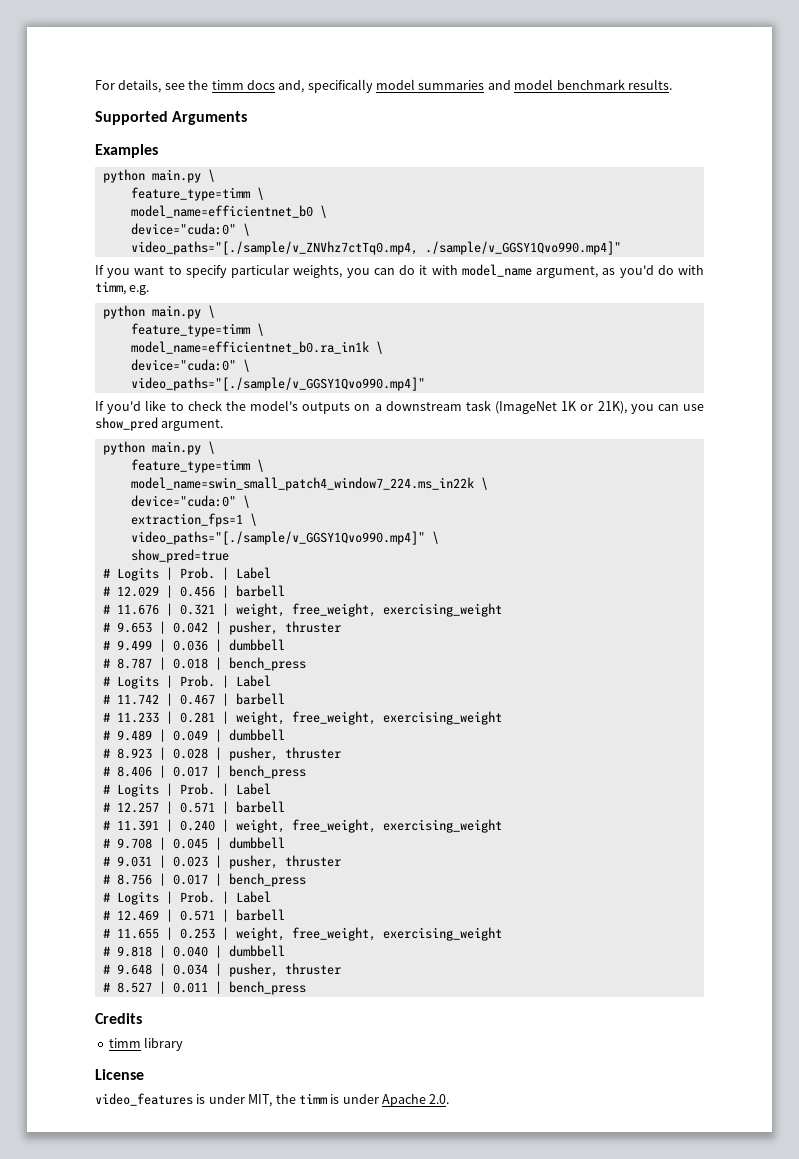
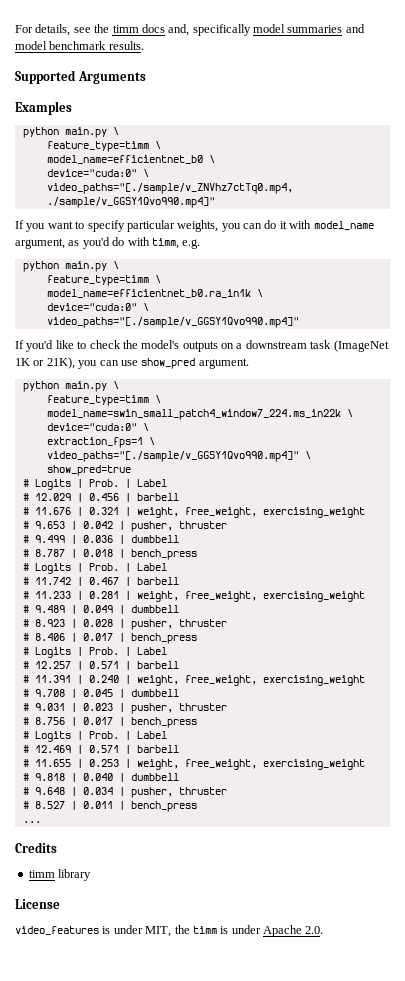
+ ...

